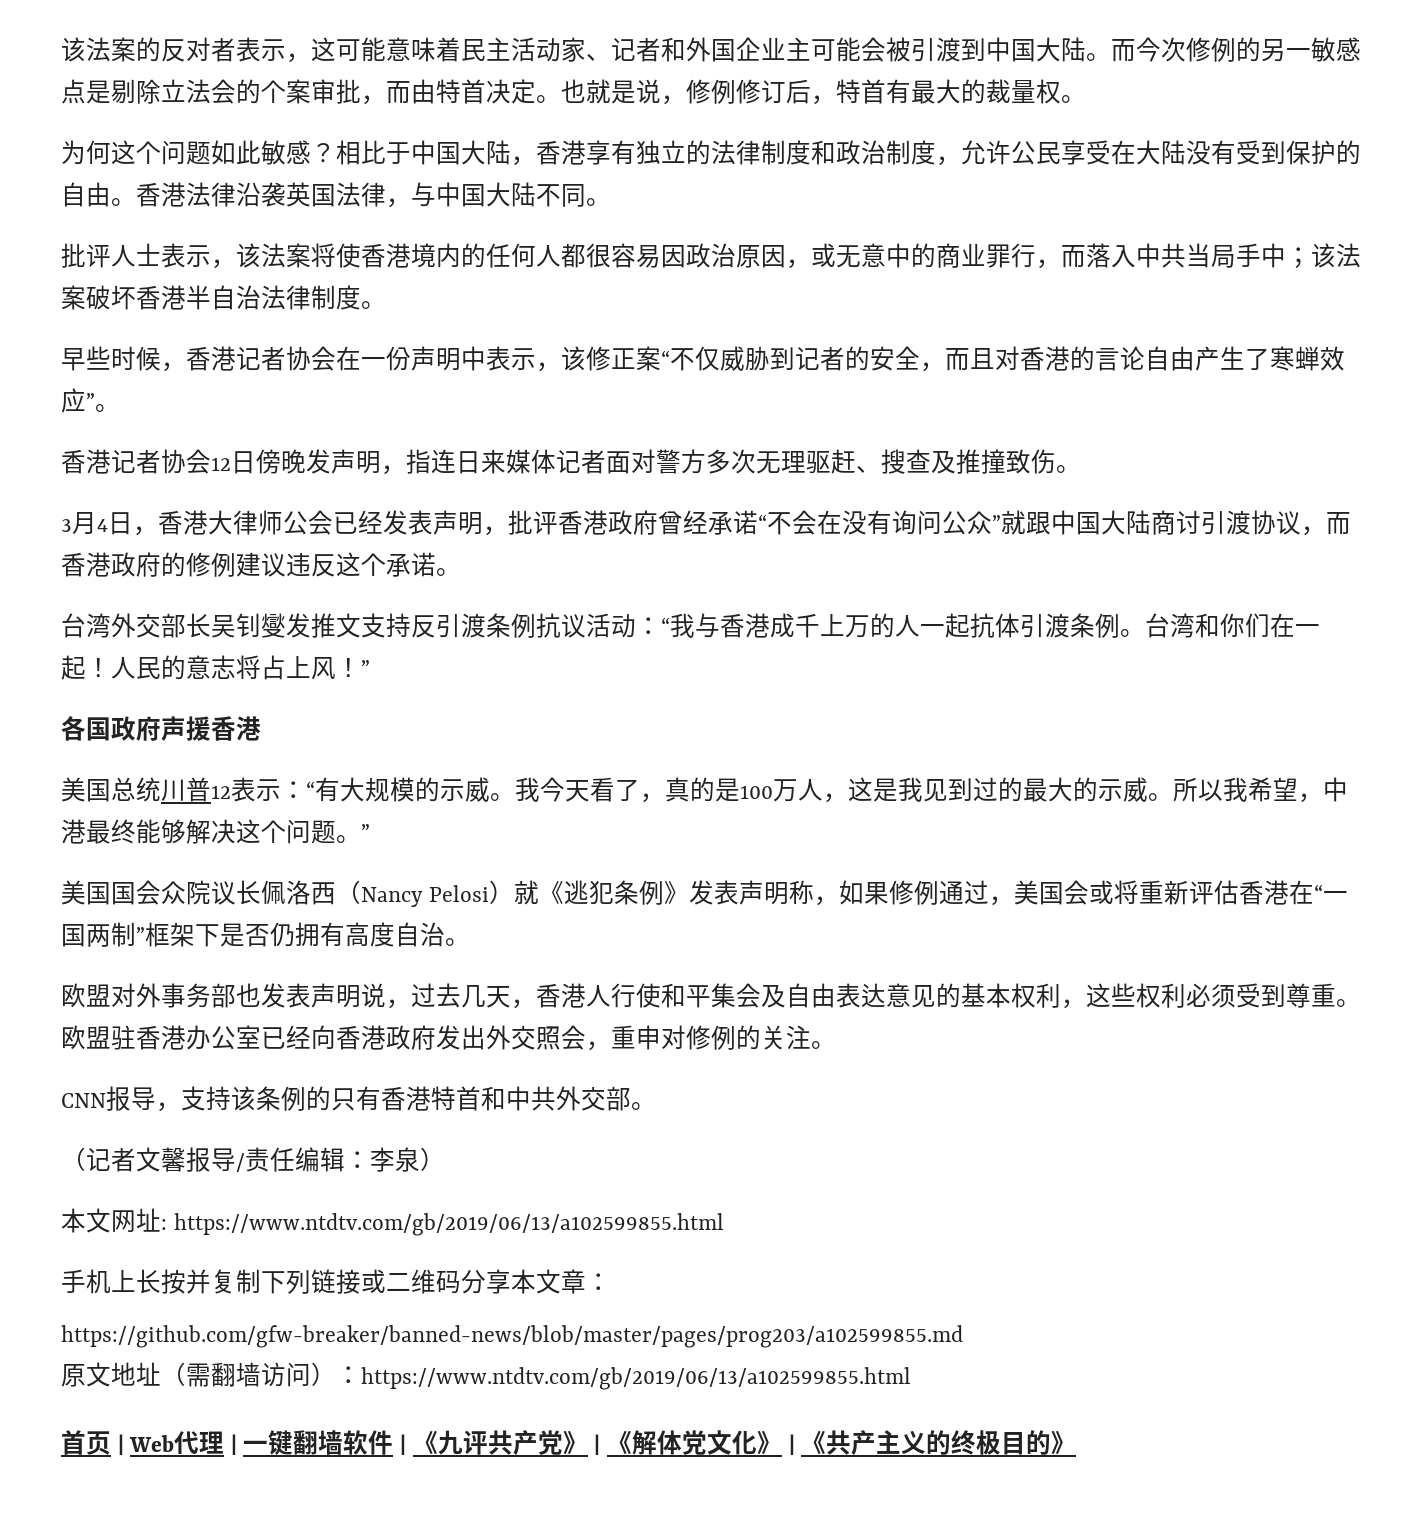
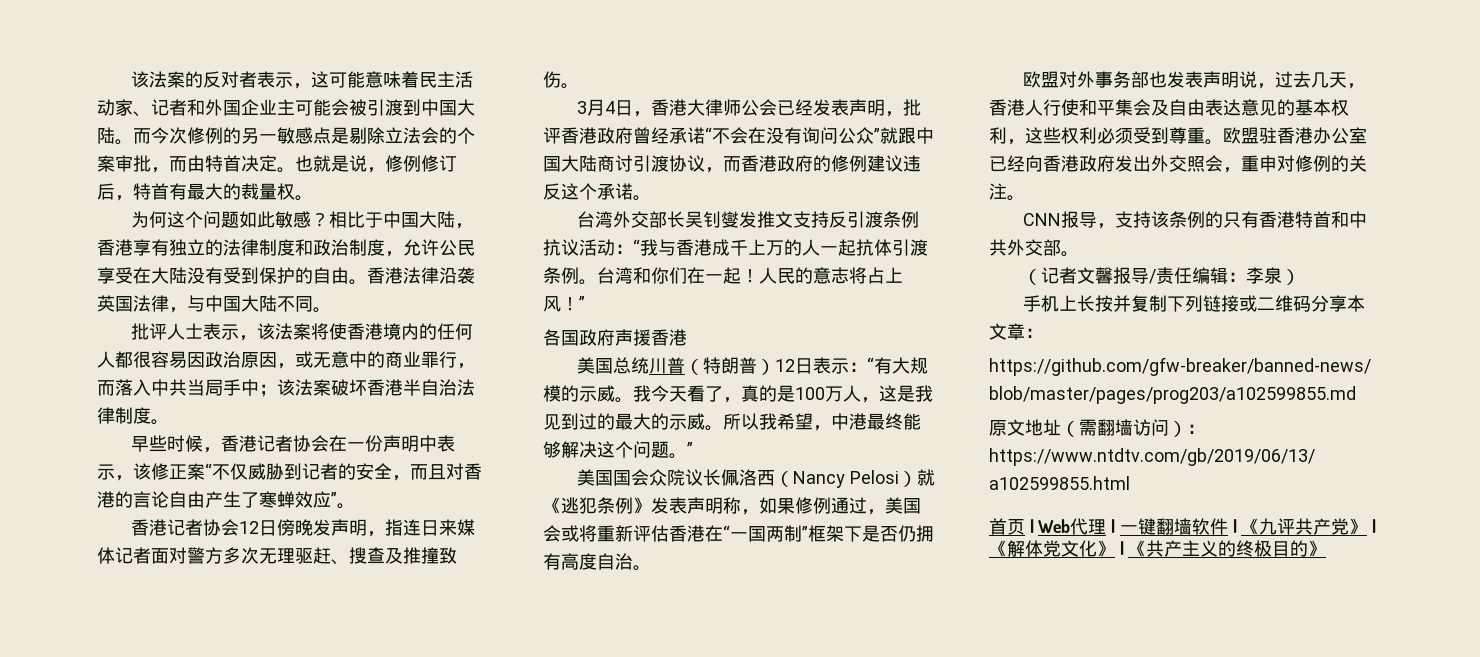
- 美国总统川普12表示：“有大规模的示威。
+ 美国总统川普（特朗普）12日表示：“有大规模的示威。
- 本文网址: https://www.ntdtv.com/gb/2019/06/13/a102599855.html

